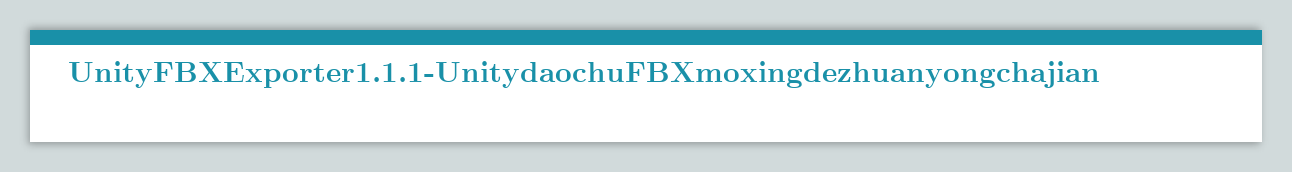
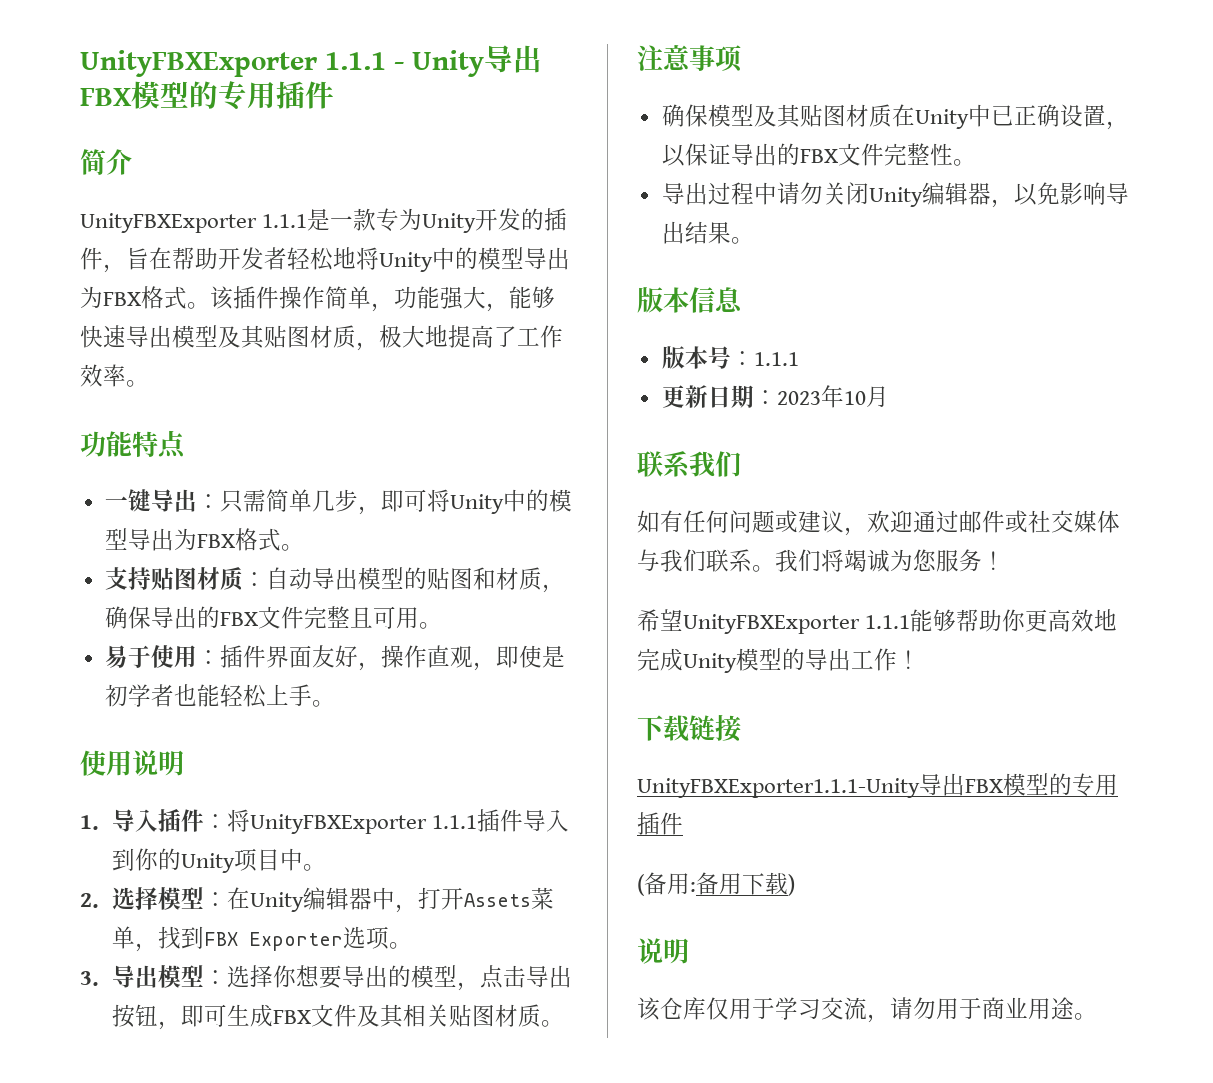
- UnityFBXExporter1.1.1-UnitydaochuFBXmoxingdezhuanyongchajian
+ UnityFBXExporter 1.1.1 - Unity导出FBX模型的专用插件
+ 简介
+ UnityFBXExporter 1.1.1是一款专为Unity开发的插件，旨在帮助开发者轻松地将Unity中的模型导出为FBX格式。该插件操作简单，功能强大，能够快速导出模型及其贴图材质，极大地提高了工作效率。
+ 功能特点
+ 一键导出：只需简单几步，即可将Unity中的模型导出为FBX格式。
+ 支持贴图材质：自动导出模型的贴图和材质，确保导出的FBX文件完整且可用。
+ 易于使用：插件界面友好，操作直观，即使是初学者也能轻松上手。
+ 使用说明
+ 1.导入插件：将UnityFBXExporter 1.1.1插件导入到你的Unity项目中。
+ 2.选择模型：在Unity编辑器中，打开Assets菜单，找到FBX Exporter选项。
+ 3.导出模型：选择你想要导出的模型，点击导出按钮，即可生成FBX文件及其相关贴图材质。
+ 注意事项
+ 确保模型及其贴图材质在Unity中已正确设置，以保证导出的FBX文件完整性。
+ 导出过程中请勿关闭Unity编辑器，以免影响导出结果。
+ 版本信息
+ 版本号：1.1.1
+ 更新日期：2023年10月
+ 联系我们
+ 如有任何问题或建议，欢迎通过邮件或社交媒体与我们联系。我们将竭诚为您服务！
+ 希望UnityFBXExporter 1.1.1能够帮助你更高效地完成Unity模型的导出工作！
+ 下载链接
+ UnityFBXExporter1.1.1-Unity导出FBX模型的专用插件
+ (备用:备用下载)
+ 说明
+ 该仓库仅用于学习交流，请勿用于商业用途。

